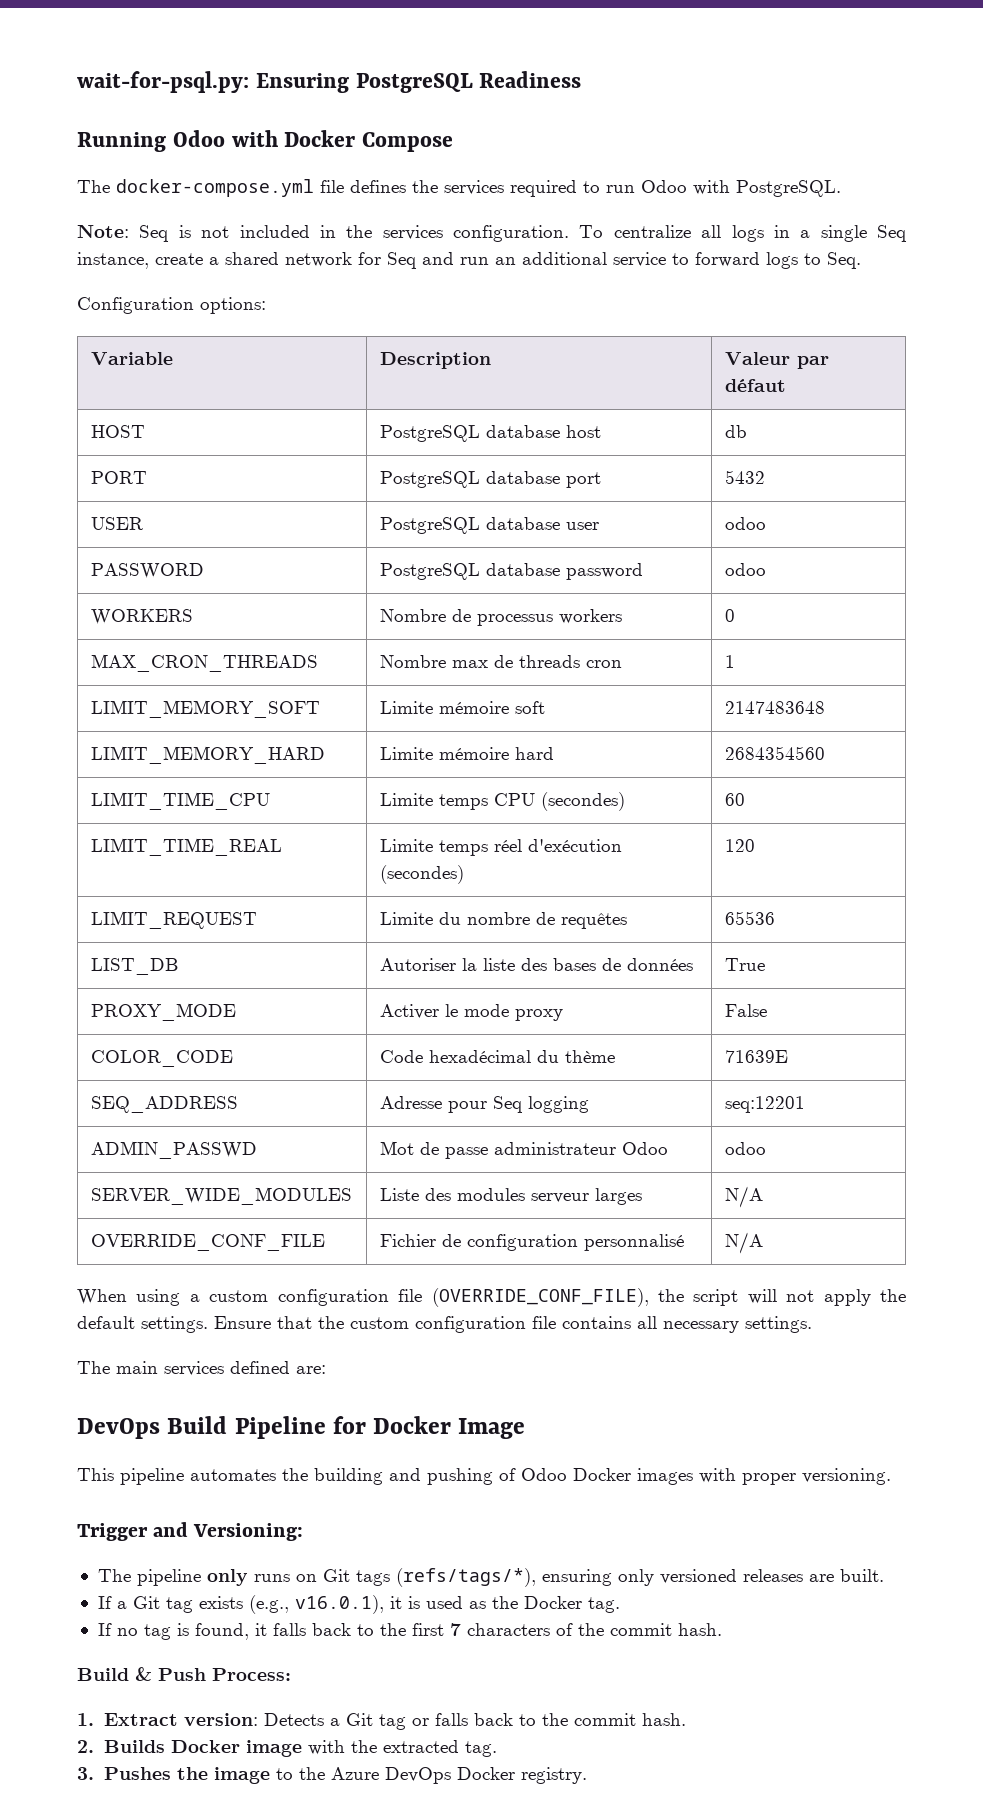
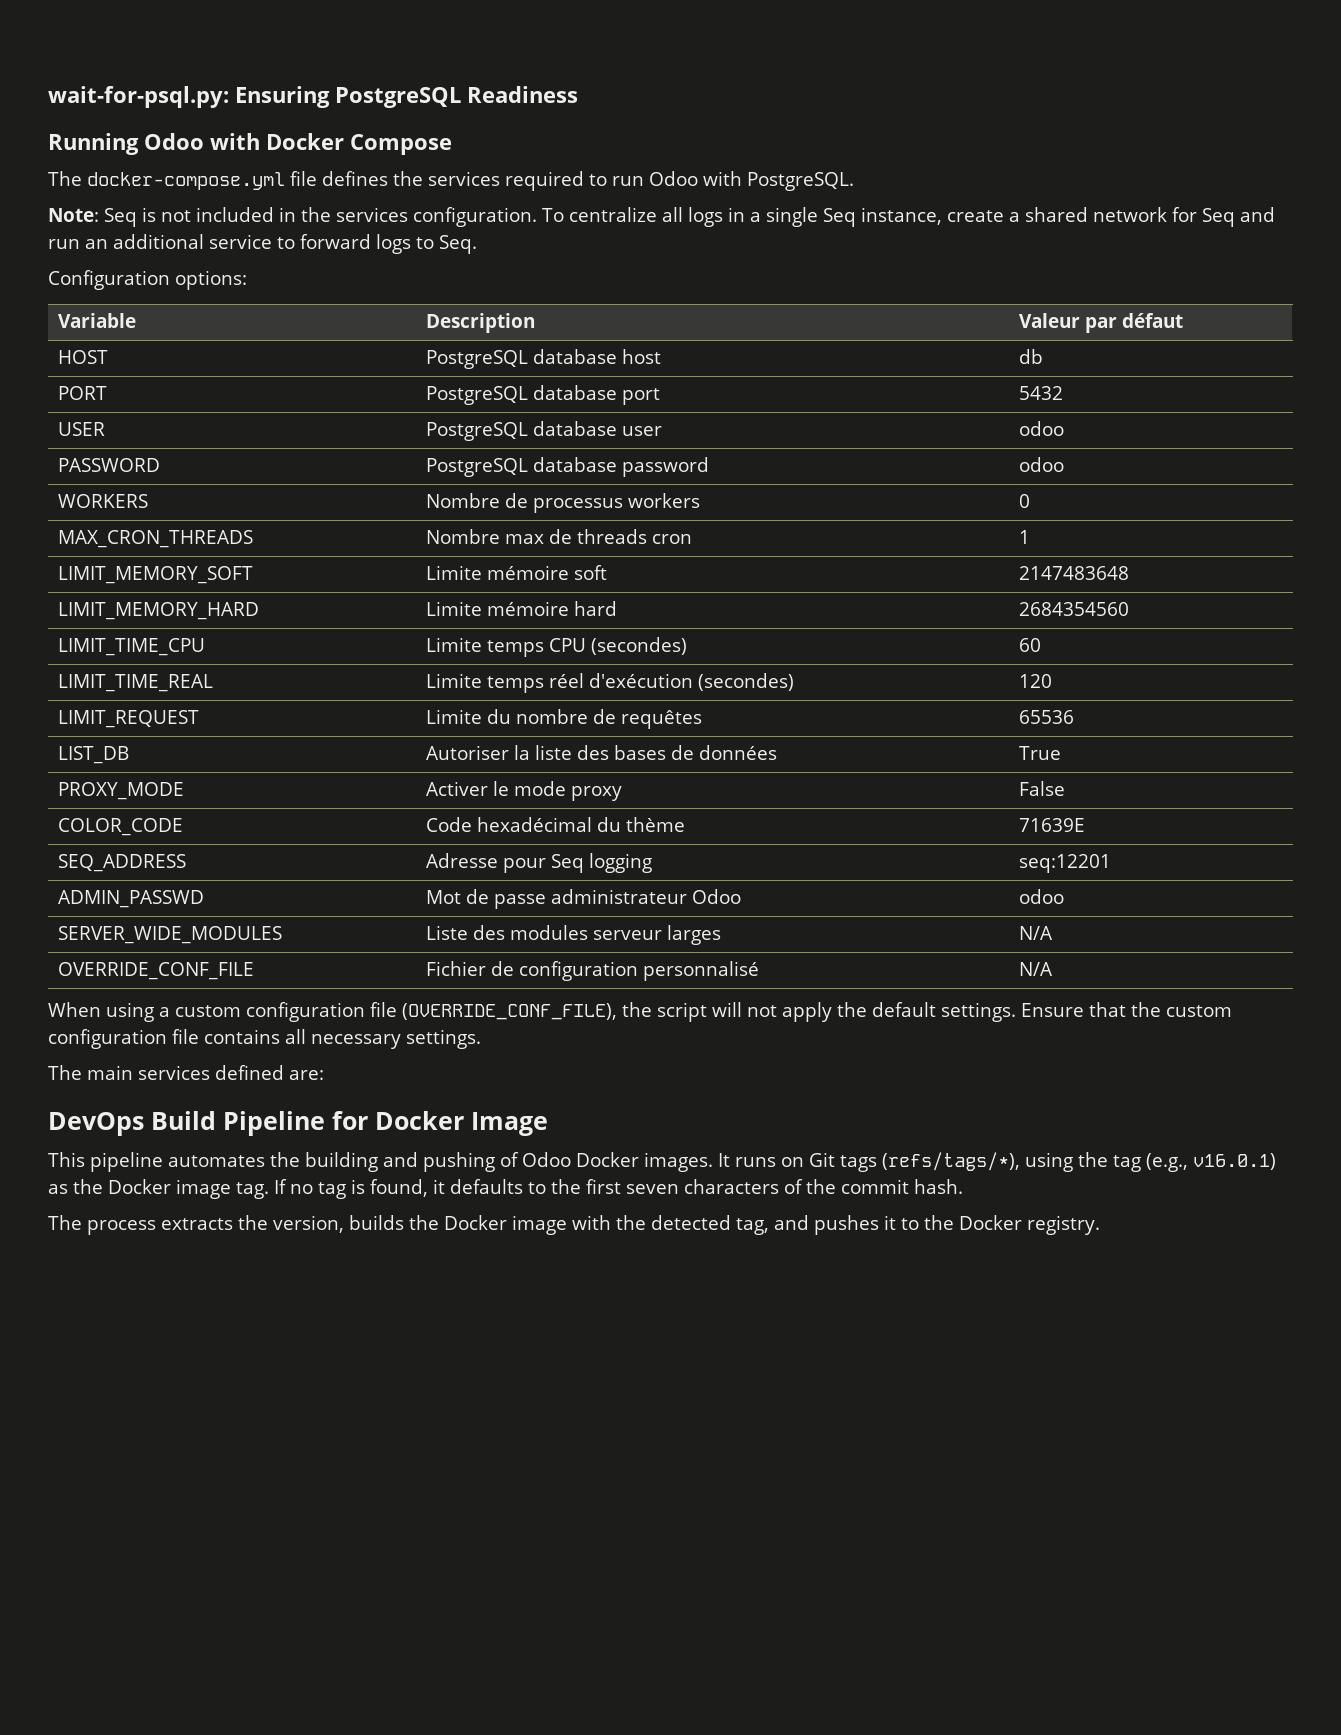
- This pipeline automates the building and pushing of Odoo Docker images with proper versioning.
- Trigger and Versioning:
- The pipeline only runs on Git tags (refs/tags/*), ensuring only versioned releases are built.
- If a Git tag exists (e.g., v16.0.1), it is used as the Docker tag.
- If no tag is found, it falls back to the first 7 characters of the commit hash.
+ This pipeline automates the building and pushing of Odoo Docker images. It runs on Git tags (refs/tags/*), using the tag (e.g., v16.0.1) as the Docker image tag. If no tag is found, it defaults to the first seven characters of the commit hash.
- Build & Push Process:
- 1. Extract version: Detects a Git tag or falls back to the commit hash.
- 2. Builds Docker image with the extracted tag.
- 3. Pushes the image to the Azure DevOps Docker registry.
+ The process extracts the version, builds the Docker image with the detected tag, and pushes it to the Docker registry.

